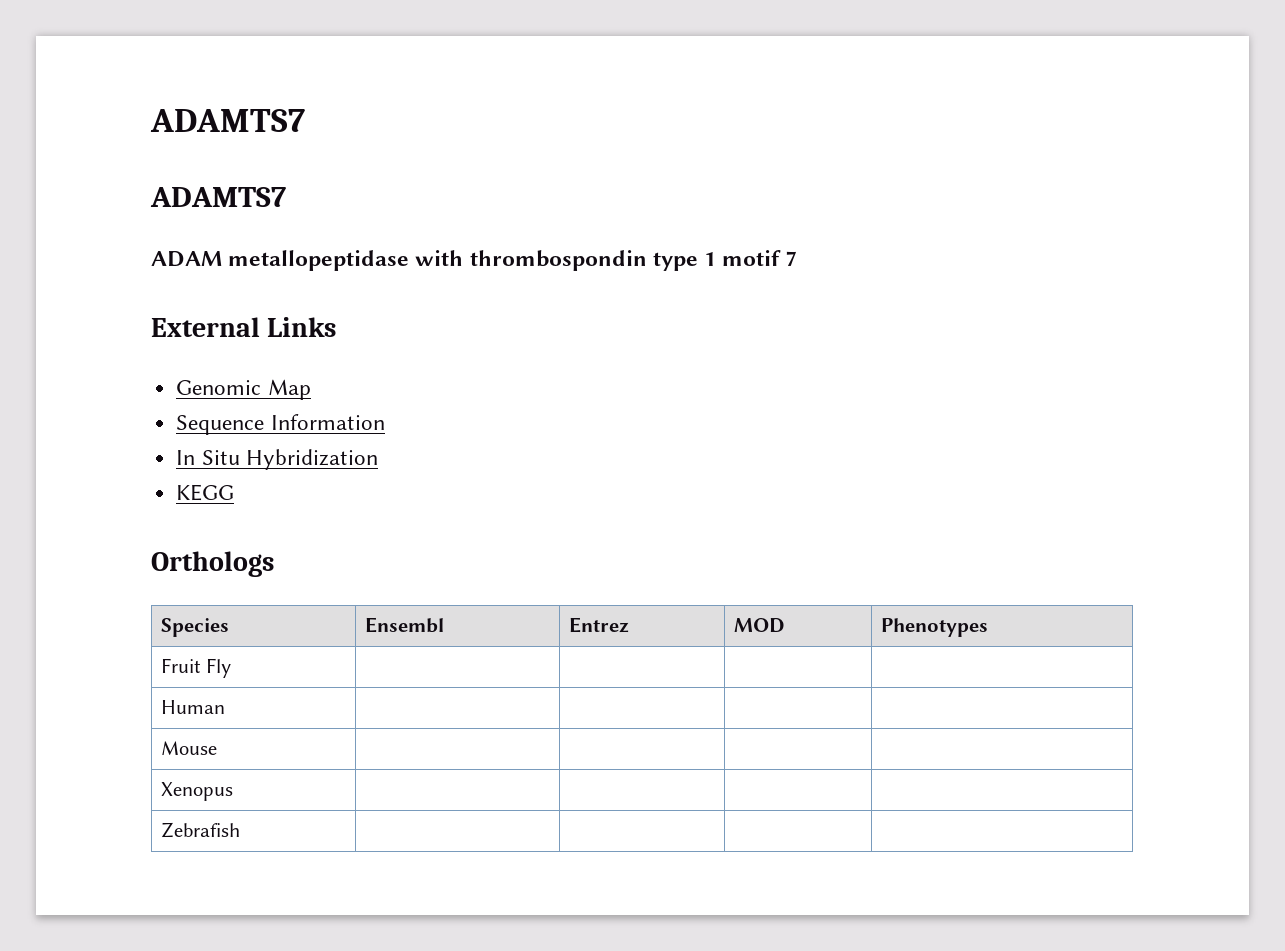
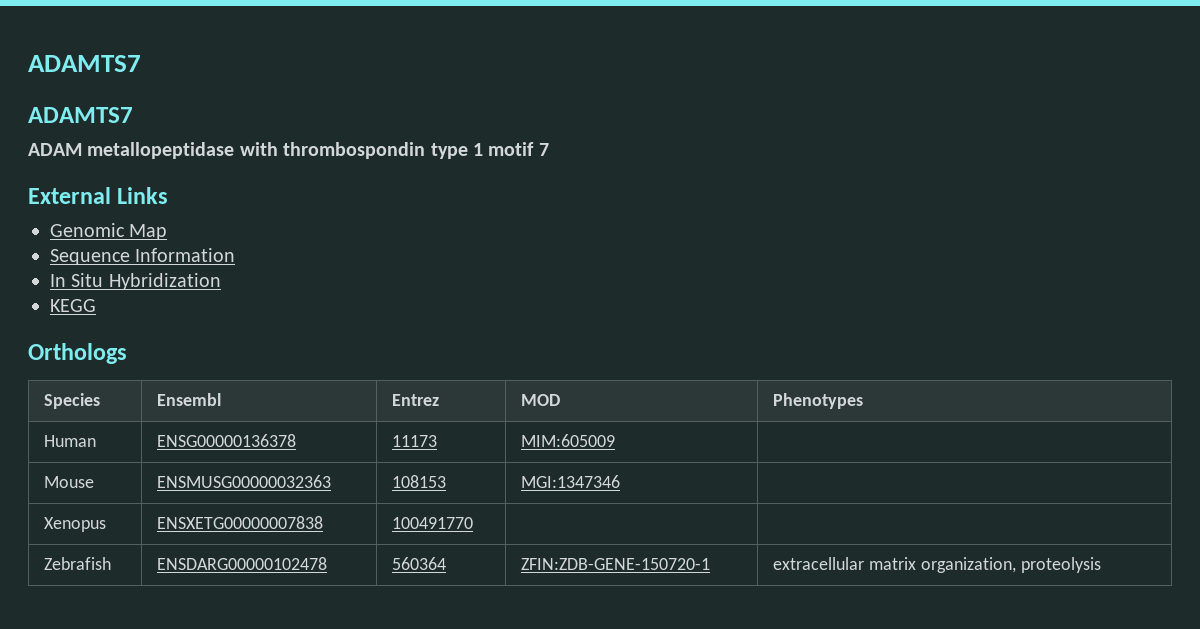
- Fruit Fly | | | |
- Human | | | |
- Mouse | | | |
+ Human | ENSG00000136378 | 11173 | MIM:605009 |
+ Mouse | ENSMUSG00000032363 | 108153 | MGI:1347346 |
- Xenopus | | | |
+ Xenopus | ENSXETG00000007838 | 100491770 | |
- Zebrafish | | | |
+ Zebrafish | ENSDARG00000102478 | 560364 | ZFIN:ZDB-GENE-150720-1 | extracellular matrix organization, proteolysis

